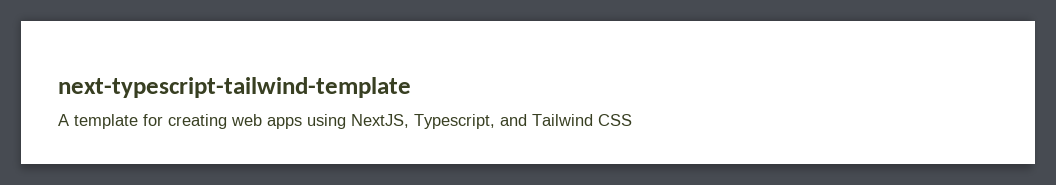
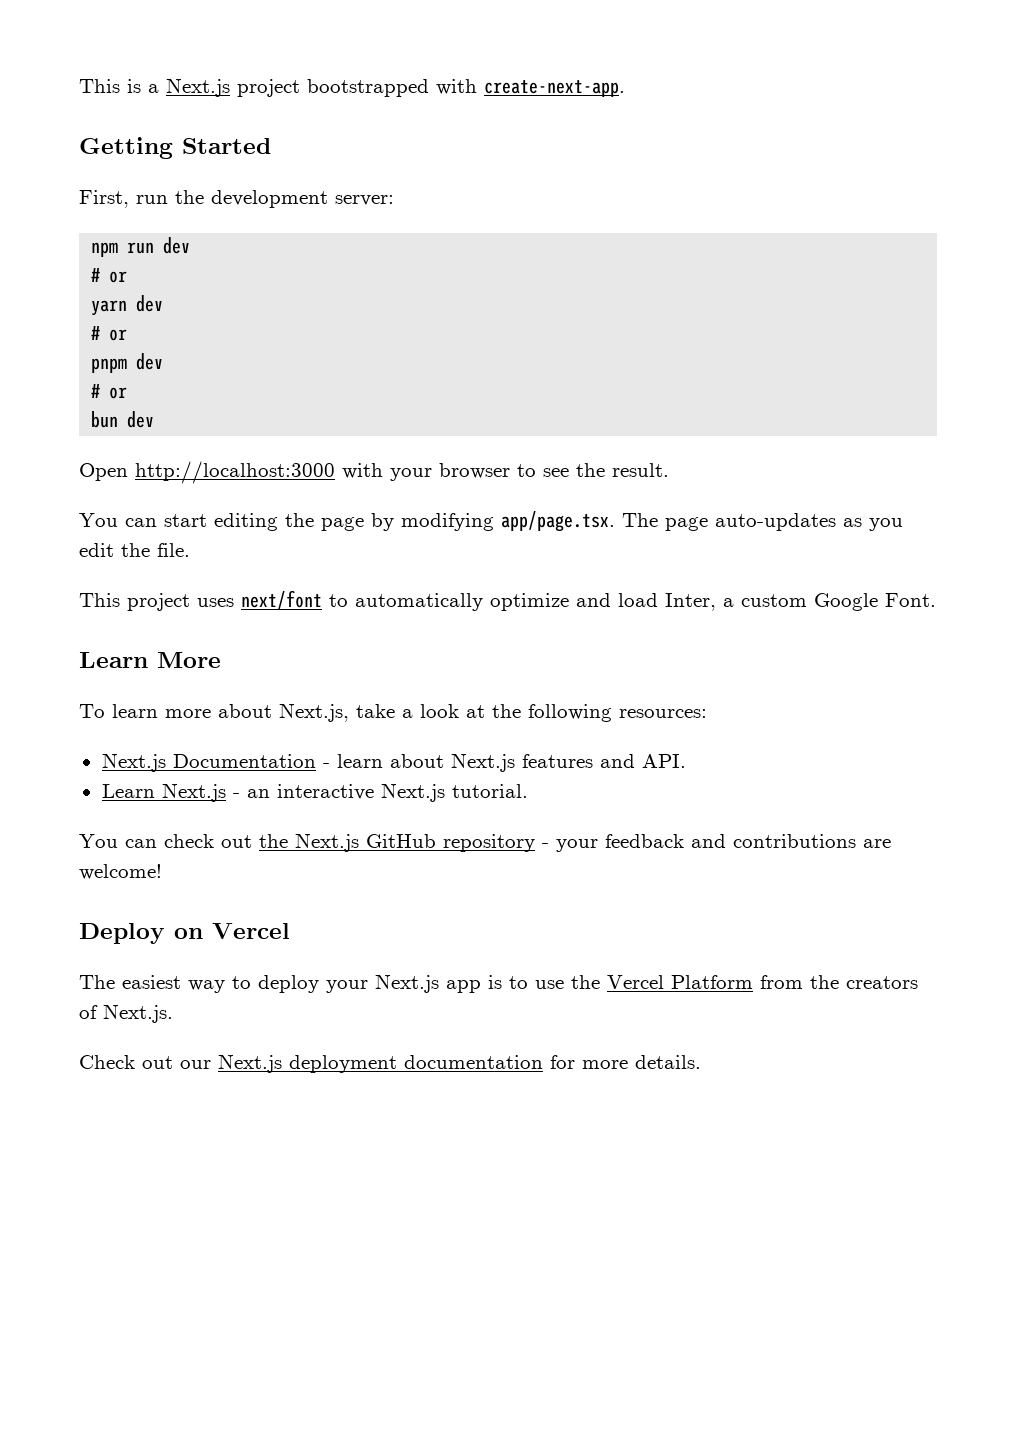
- next-typescript-tailwind-template
- A template for creating web apps using NextJS, Typescript, and Tailwind CSS
+ This is a Next.js project bootstrapped with create-next-app.
+ Getting Started
+ First, run the development server:
+ npm run dev
+ # or
+ yarn dev
+ # or
+ pnpm dev
+ # or
+ bun dev
+ Open http://localhost:3000 with your browser to see the result.
+ You can start editing the page by modifying app/page.tsx. The page auto-updates as you edit the file.
+ This project uses next/font to automatically optimize and load Inter, a custom Google Font.
+ Learn More
+ To learn more about Next.js, take a look at the following resources:
+ Next.js Documentation - learn about Next.js features and API.
+ Learn Next.js - an interactive Next.js tutorial.
+ You can check out the Next.js GitHub repository - your feedback and contributions are welcome!
+ Deploy on Vercel
+ The easiest way to deploy your Next.js app is to use the Vercel Platform from the creators of Next.js.
+ Check out our Next.js deployment documentation for more details.

